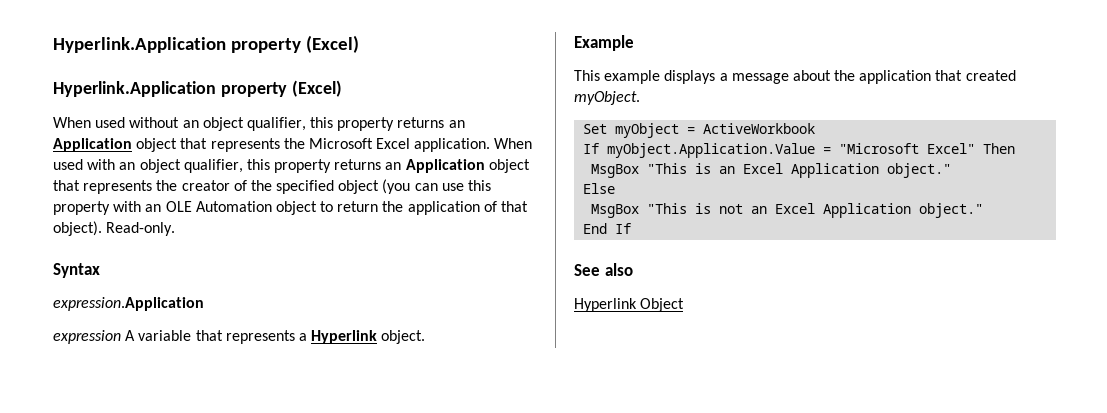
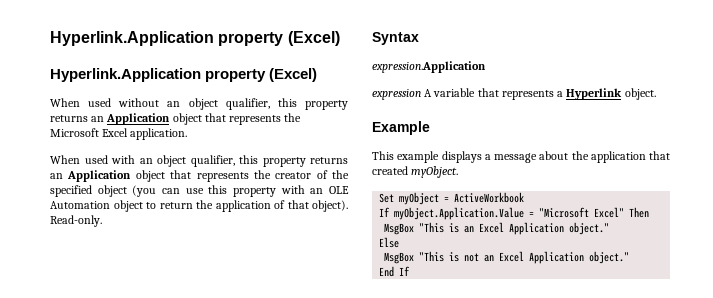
- When used without an object qualifier, this property returns an Application object that represents the Microsoft Excel application. When used with an object qualifier, this property returns an Application object that represents the creator of the specified object (you can use this property with an OLE Automation object to return the application of that object).
+ When used without an object qualifier, this property returns an Application object that represents the Microsoft Excel application.
+ When used with an object qualifier, this property returns an Application object that represents the creator of the specified object (you can use this property with an OLE Automation object to return the application of that object).
- See also
- Hyperlink Object

